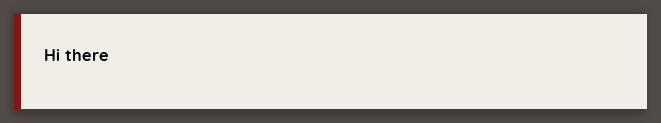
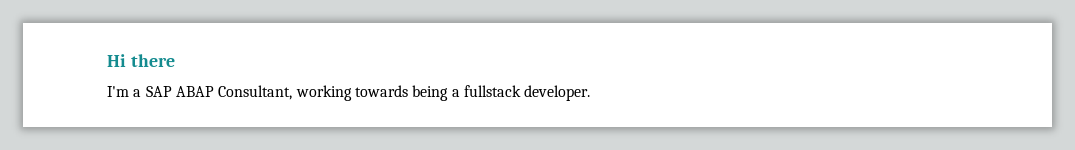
+ I'm a SAP ABAP Consultant, working towards being a fullstack developer.

